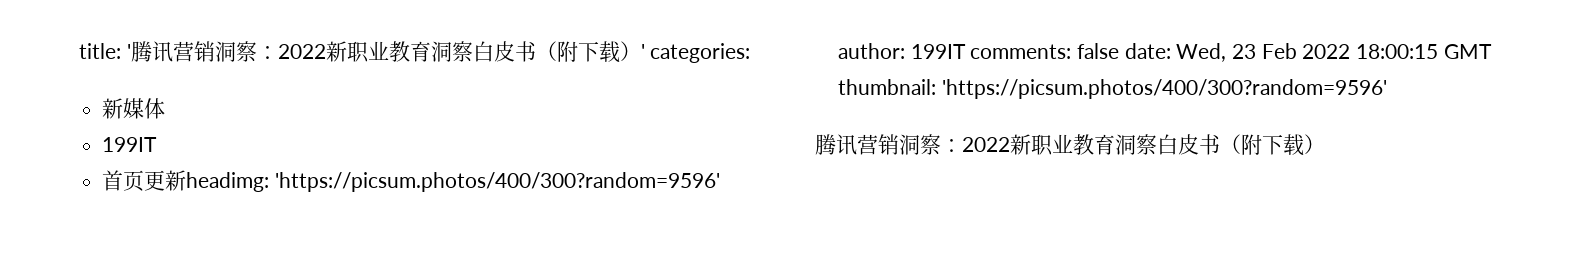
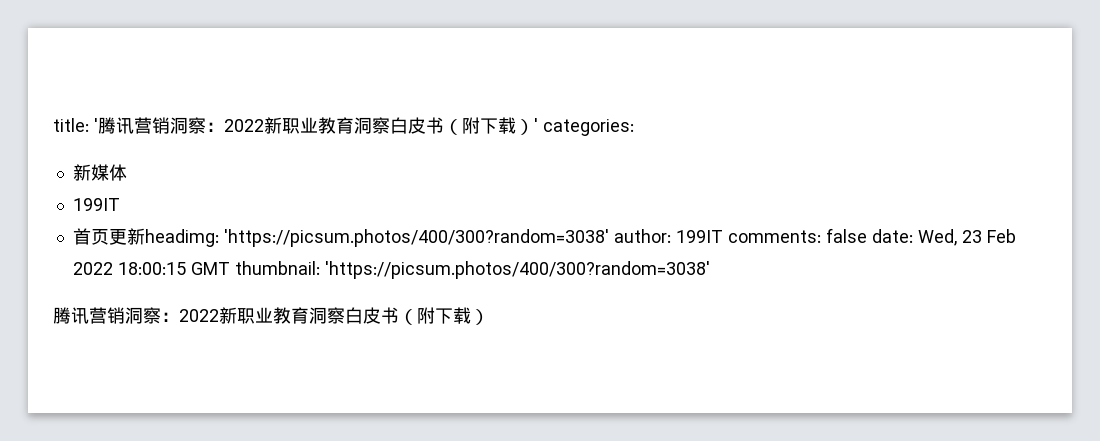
- 首页更新headimg: 'https://picsum.photos/400/300?random=9596' author: 199IT comments: false date: Wed, 23 Feb 2022 18:00:15 GMT thumbnail: 'https://picsum.photos/400/300?random=9596'
+ 首页更新headimg: 'https://picsum.photos/400/300?random=3038' author: 199IT comments: false date: Wed, 23 Feb 2022 18:00:15 GMT thumbnail: 'https://picsum.photos/400/300?random=3038'

